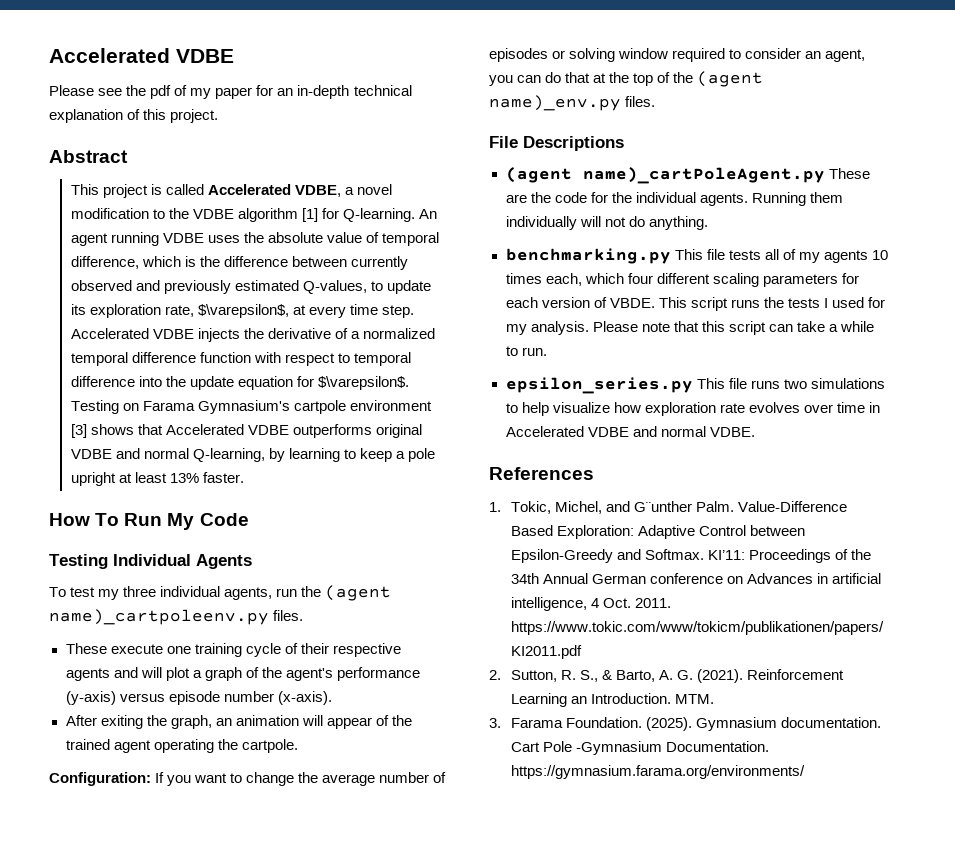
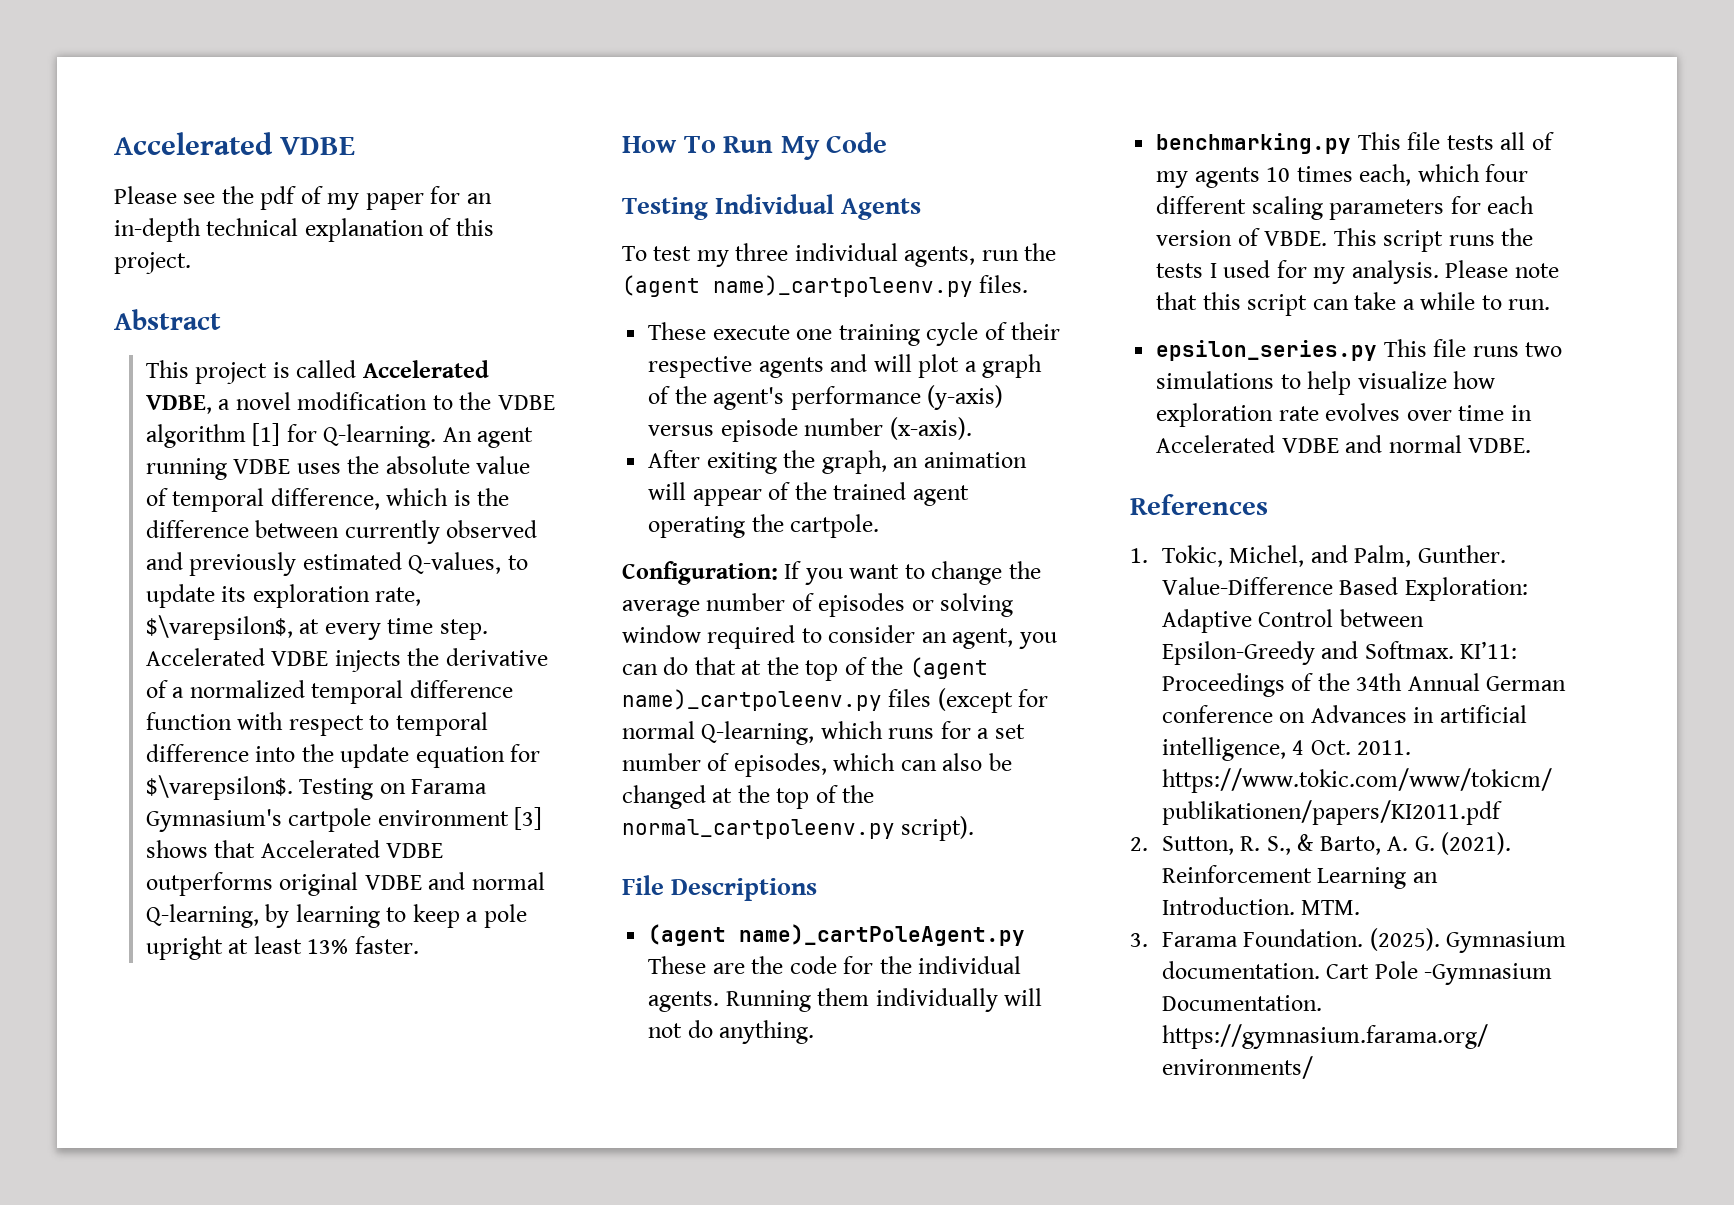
- Configuration: If you want to change the average number of episodes or solving window required to consider an agent, you can do that at the top of the (agent name)_env.py files.
+ Configuration: If you want to change the average number of episodes or solving window required to consider an agent, you can do that at the top of the (agent name)_cartpoleenv.py files (except for normal Q-learning, which runs for a set number of episodes, which can also be changed at the top of the normal_cartpoleenv.py script).
- 1. Tokic, Michel, and G¨unther Palm.
+ 1. Tokic, Michel, and Palm, Gunther.

